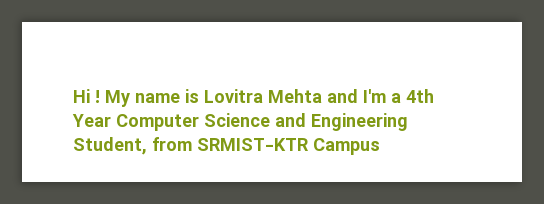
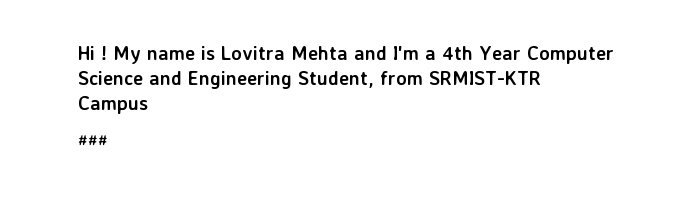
+ ###

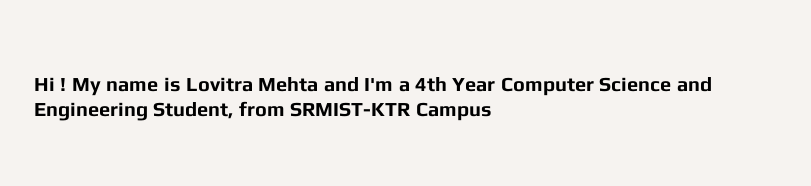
- ###

